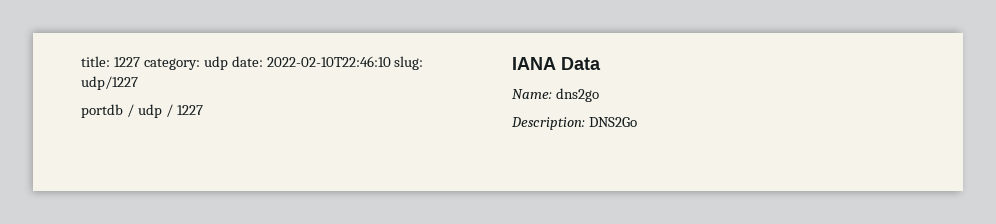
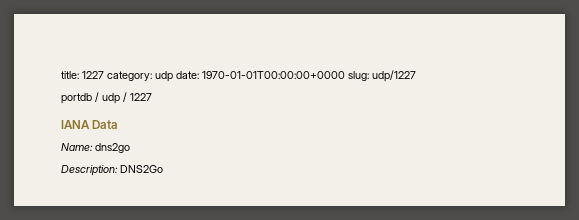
- title: 1227 category: udp date: 2022-02-10T22:46:10 slug: udp/1227
+ title: 1227 category: udp date: 1970-01-01T00:00:00+0000 slug: udp/1227

